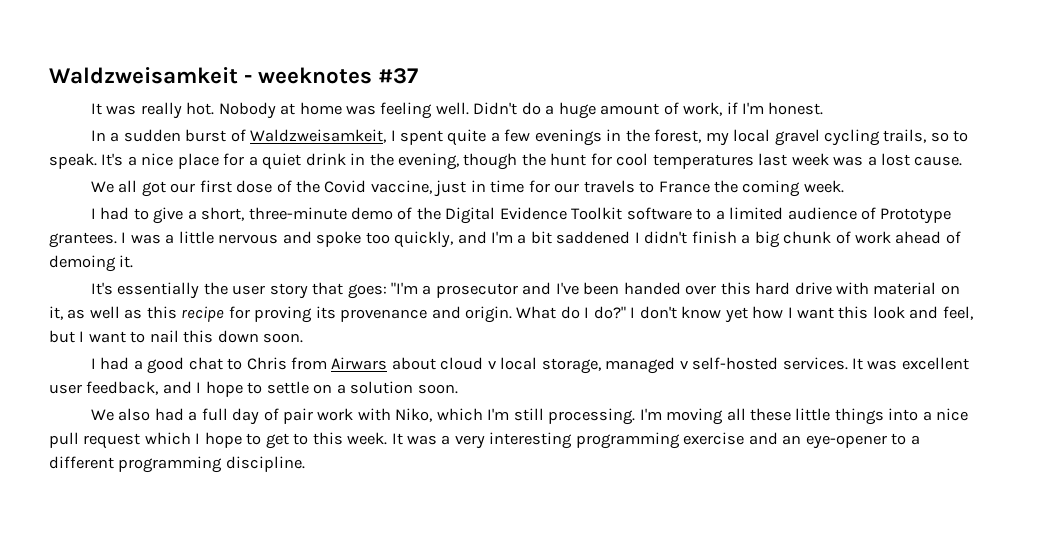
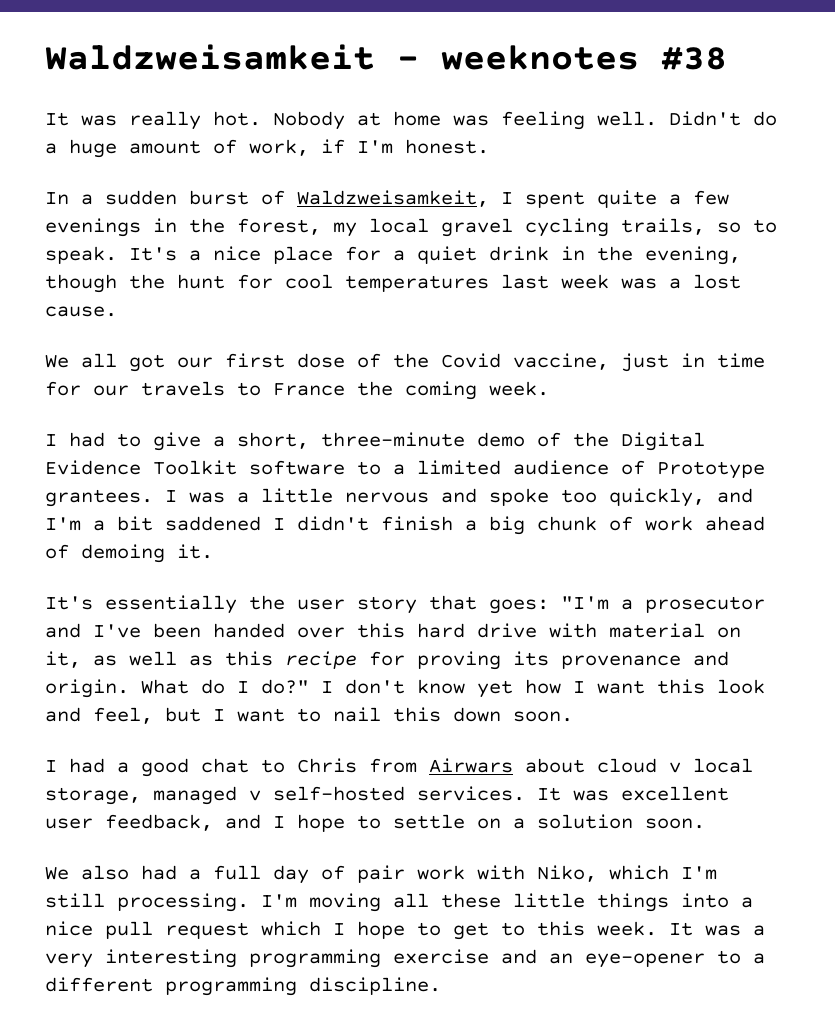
- Waldzweisamkeit - weeknotes #37
+ Waldzweisamkeit - weeknotes #38

